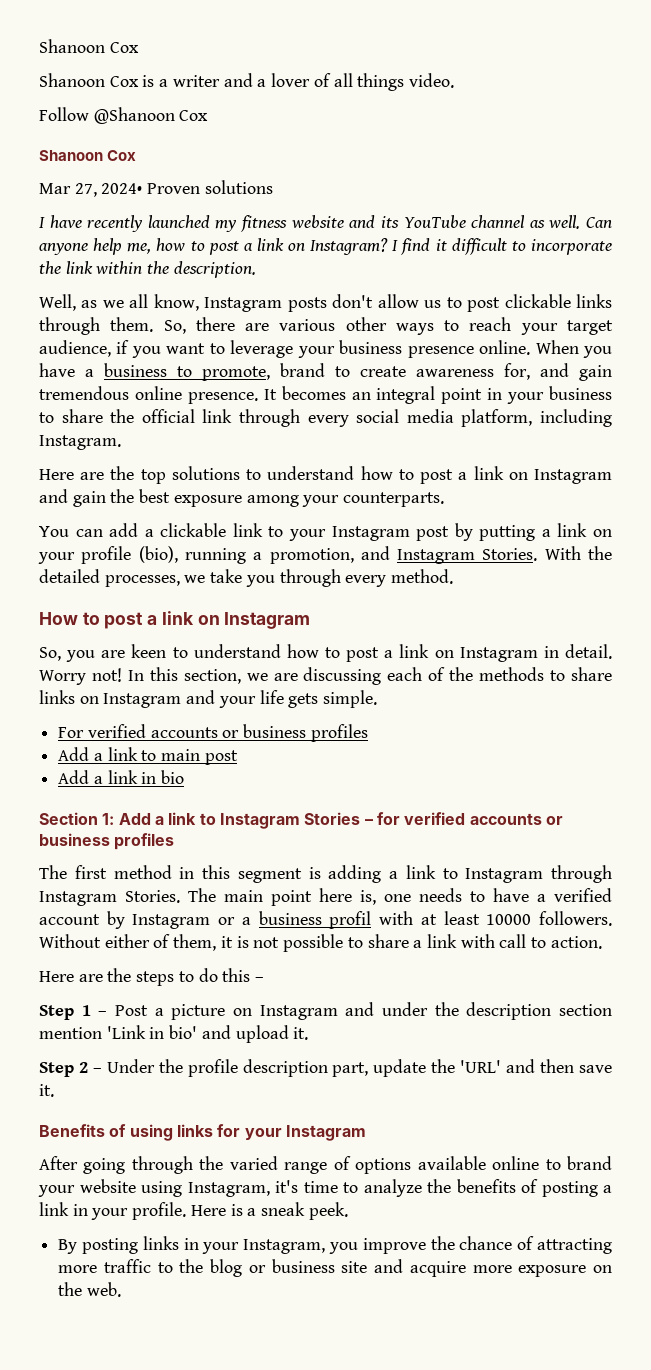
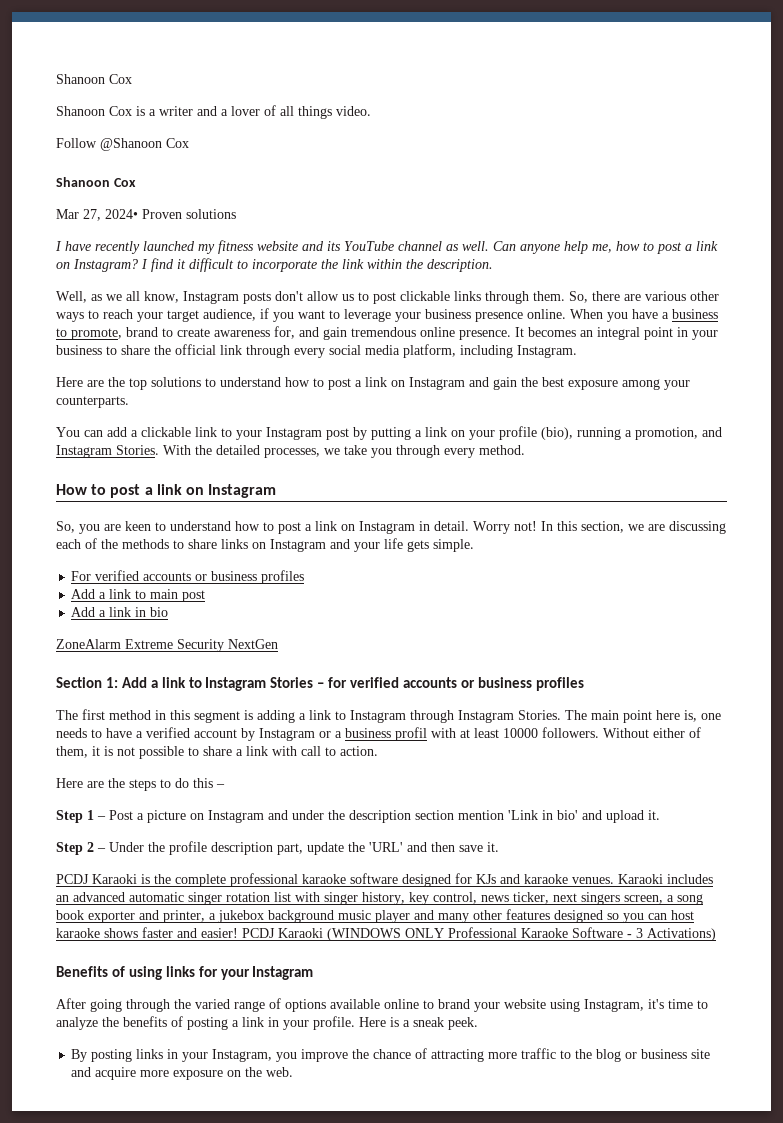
+ ZoneAlarm Extreme Security NextGen
+ PCDJ Karaoki is the complete professional karaoke software designed for KJs and karaoke venues. Karaoki includes an advanced automatic singer rotation list with singer history, key control, news ticker, next singers screen, a song book exporter and printer, a jukebox background music player and many other features designed so you can host karaoke shows faster and easier! PCDJ Karaoki (WINDOWS ONLY Professional Karaoke Software - 3 Activations)

